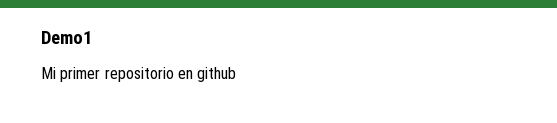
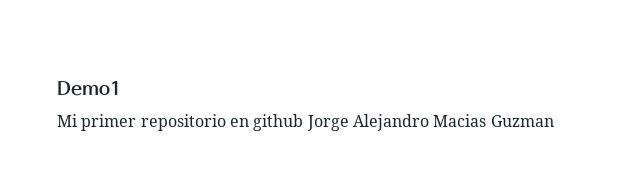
- Mi primer repositorio en github
+ Mi primer repositorio en github Jorge Alejandro Macias Guzman

